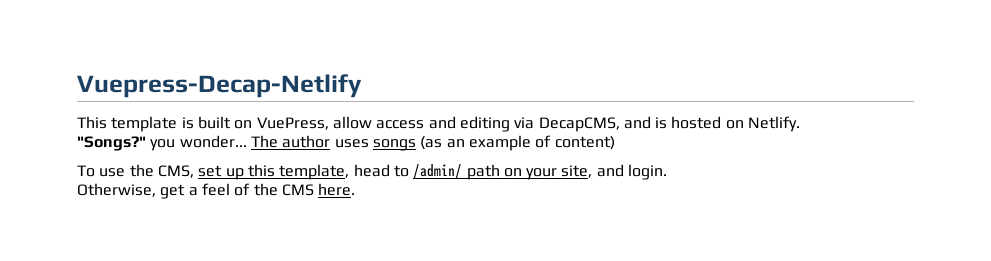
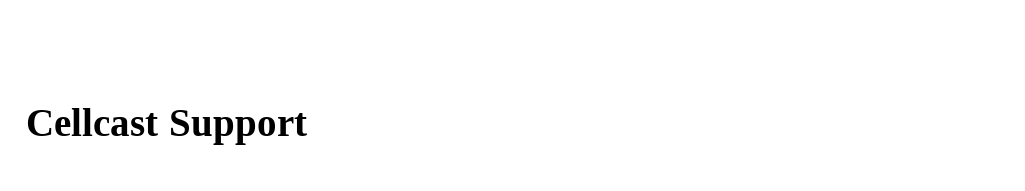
- Vuepress-Decap-Netlify
- This template is built on VuePress, allow access and editing via DecapCMS, and is hosted on Netlify.
- "Songs?" you wonder... The author uses songs (as an example of content)
- To use the CMS, set up this template, head to /admin/ path on your site, and login.
- Otherwise, get a feel of the CMS here.
+ Cellcast Support

